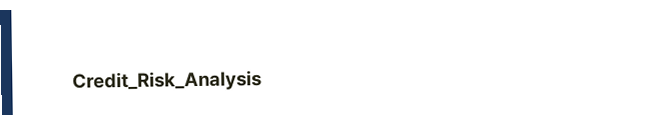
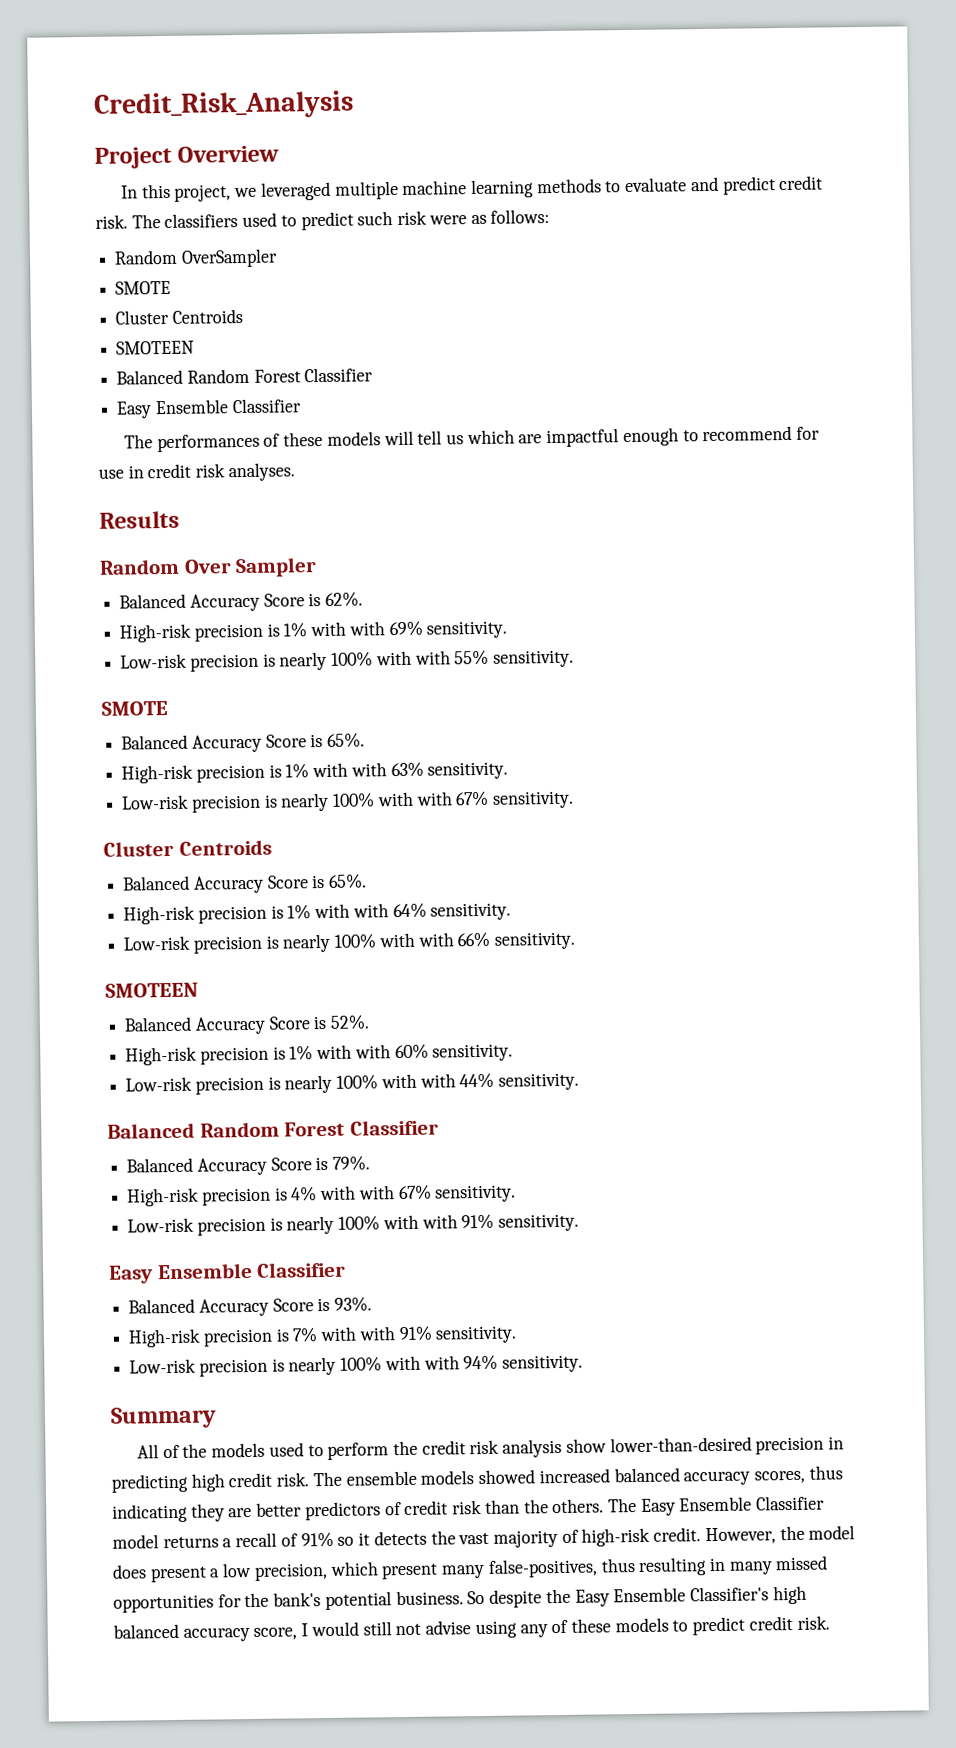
+ Project Overview
+ In this project, we leveraged multiple machine learning methods to evaluate and predict credit risk. The classifiers used to predict such risk were as follows:
+ Random OverSampler
+ SMOTE
+ Cluster Centroids
+ SMOTEEN
+ Balanced Random Forest Classifier
+ Easy Ensemble Classifier
+ The performances of these models will tell us which are impactful enough to recommend for use in credit risk analyses.
+ Results
+ Random Over Sampler
+ Balanced Accuracy Score is 62%.
+ High-risk precision is 1% with with 69% sensitivity.
+ Low-risk precision is nearly 100% with with 55% sensitivity.
+ SMOTE
+ Balanced Accuracy Score is 65%.
+ High-risk precision is 1% with with 63% sensitivity.
+ Low-risk precision is nearly 100% with with 67% sensitivity.
+ Cluster Centroids
+ Balanced Accuracy Score is 65%.
+ High-risk precision is 1% with with 64% sensitivity.
+ Low-risk precision is nearly 100% with with 66% sensitivity.
+ SMOTEEN
+ Balanced Accuracy Score is 52%.
+ High-risk precision is 1% with with 60% sensitivity.
+ Low-risk precision is nearly 100% with with 44% sensitivity.
+ Balanced Random Forest Classifier
+ Balanced Accuracy Score is 79%.
+ High-risk precision is 4% with with 67% sensitivity.
+ Low-risk precision is nearly 100% with with 91% sensitivity.
+ Easy Ensemble Classifier
+ Balanced Accuracy Score is 93%.
+ High-risk precision is 7% with with 91% sensitivity.
+ Low-risk precision is nearly 100% with with 94% sensitivity.
+ Summary
+ All of the models used to perform the credit risk analysis show lower-than-desired precision in predicting high credit risk. The ensemble models showed increased balanced accuracy scores, thus indicating they are better predictors of credit risk than the others. The Easy Ensemble Classifier model returns a recall of 91% so it detects the vast majority of high-risk credit. However, the model does present a low precision, which present many false-positives, thus resulting in many missed opportunities for the bank's potential business. So despite the Easy Ensemble Classifier's high balanced accuracy score, I would still not advise using any of these models to predict credit risk.

